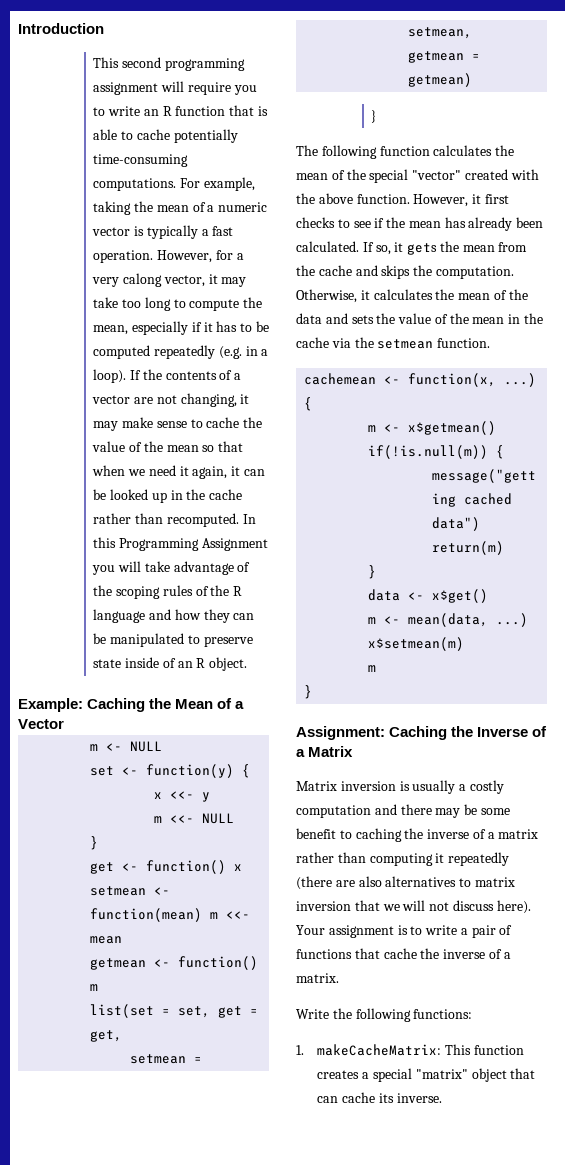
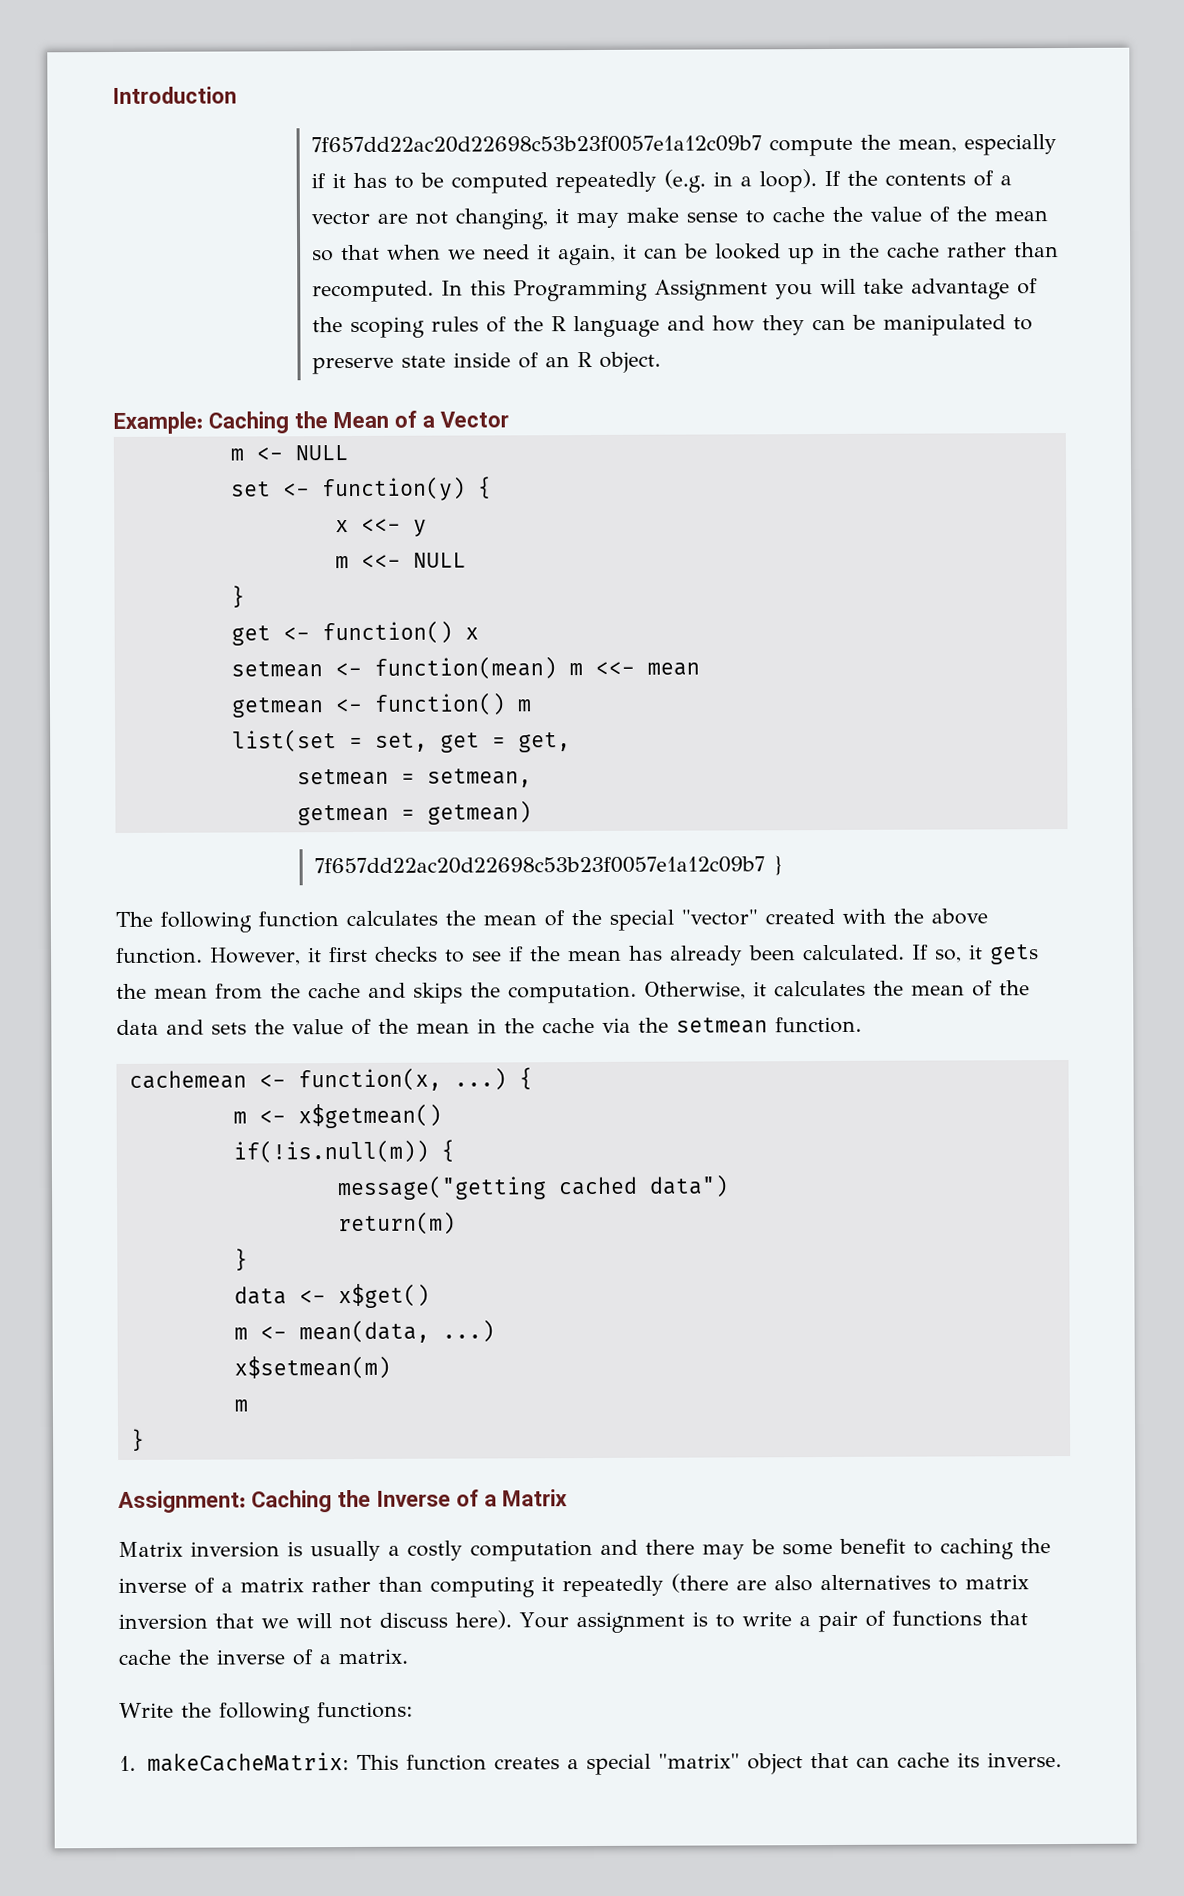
- This second programming assignment will require you to write an R function that is able to cache potentially time-consuming computations. For example, taking the mean of a numeric vector is typically a fast operation. However, for a very calong vector, it may take too long to compute the mean, especially if it has to be computed repeatedly (e.g. in a loop).
+ 7f657dd22ac20d22698c53b23f0057e1a12c09b7 compute the mean, especially if it has to be computed repeatedly (e.g. in a loop).
  getmean = getmean)
- }
+ 7f657dd22ac20d22698c53b23f0057e1a12c09b7 }

